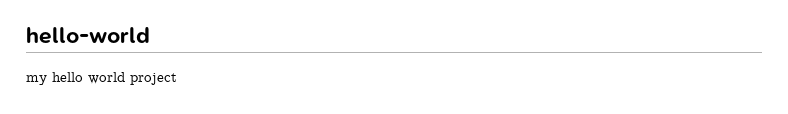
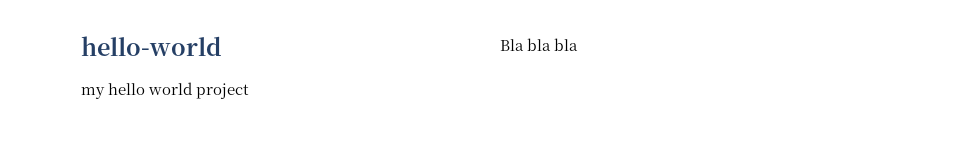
+ Bla bla bla

